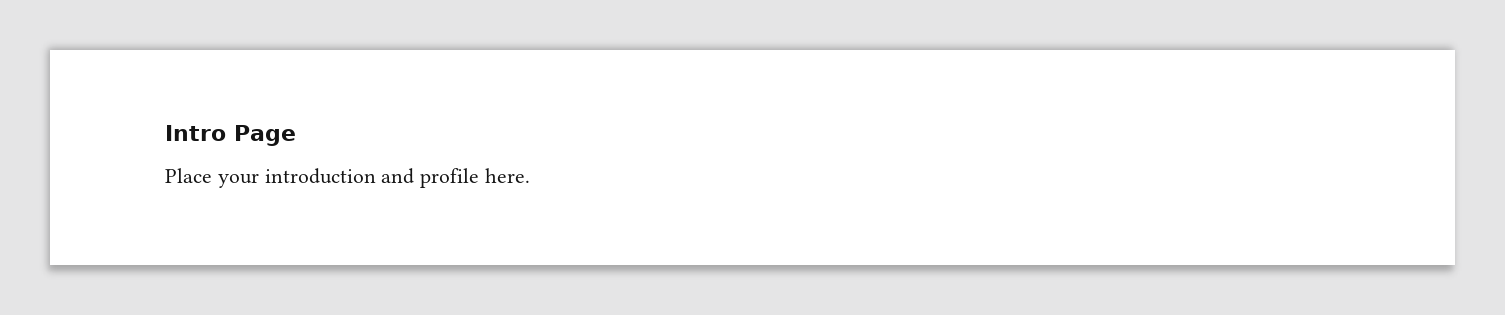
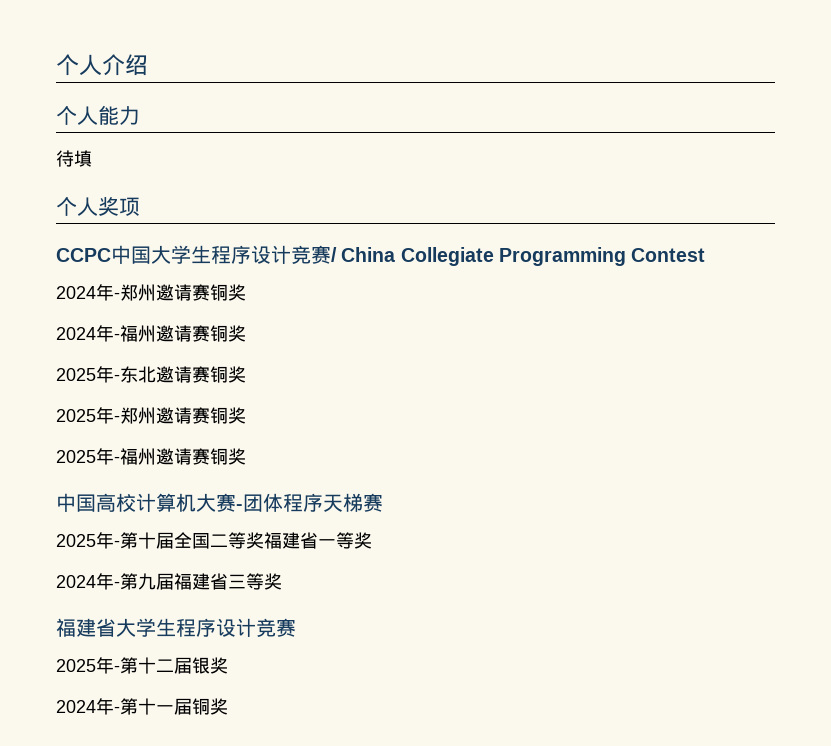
- Intro Page
- Place your introduction and profile here.
+ 个人介绍
+ 个人能力
+ 待填
+ 个人奖项
+ CCPC中国大学生程序设计竞赛/ China Collegiate Programming Contest
+ 2024年-郑州邀请赛铜奖
+ 2024年-福州邀请赛铜奖
+ 2025年-东北邀请赛铜奖
+ 2025年-郑州邀请赛铜奖
+ 2025年-福州邀请赛铜奖
+ 中国高校计算机大赛-团体程序天梯赛
+ 2025年-第十届全国二等奖福建省一等奖
+ 2024年-第九届福建省三等奖
+ 福建省大学生程序设计竞赛
+ 2025年-第十二届银奖
+ 2024年-第十一届铜奖

